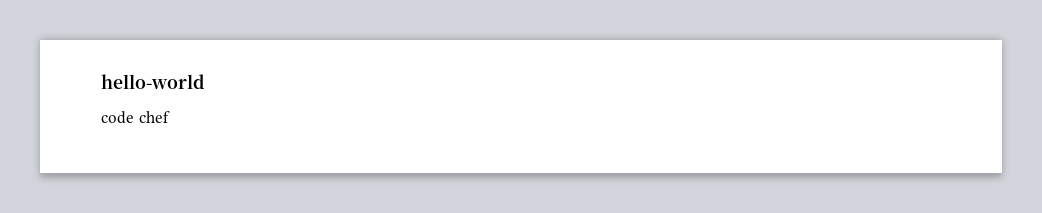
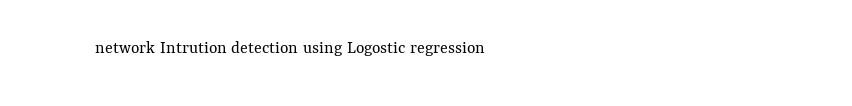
- hello-world
- code chef
+ network Intrution detection using Logostic regression

